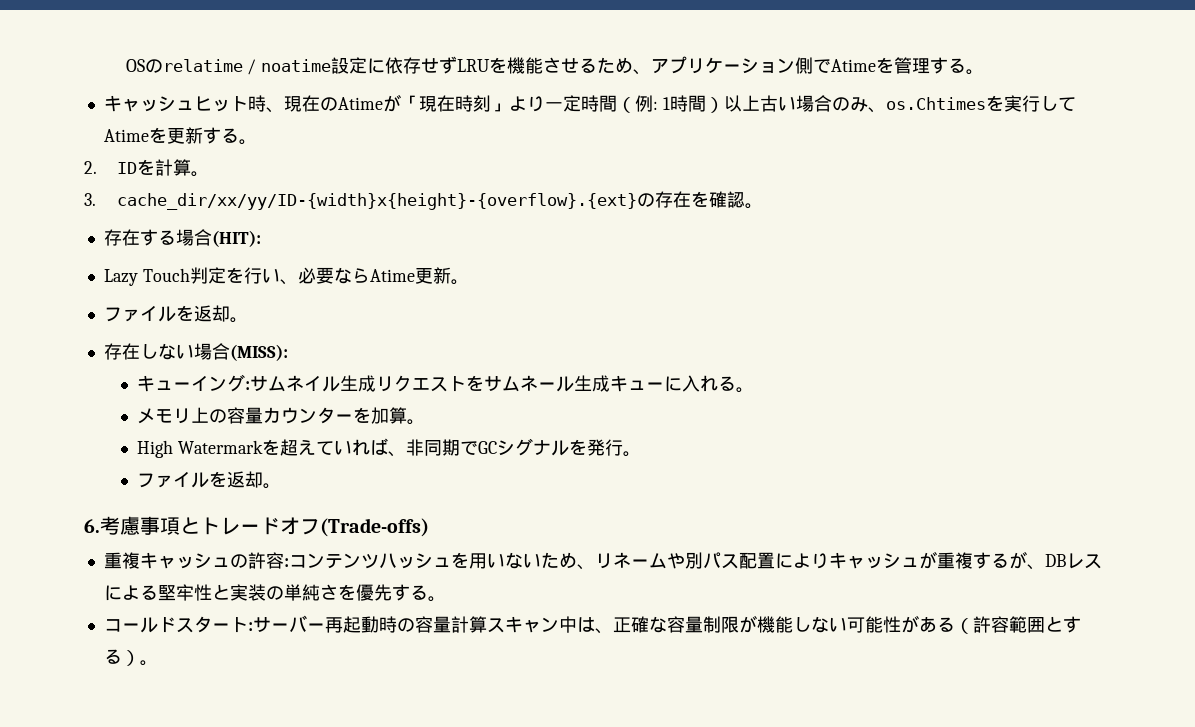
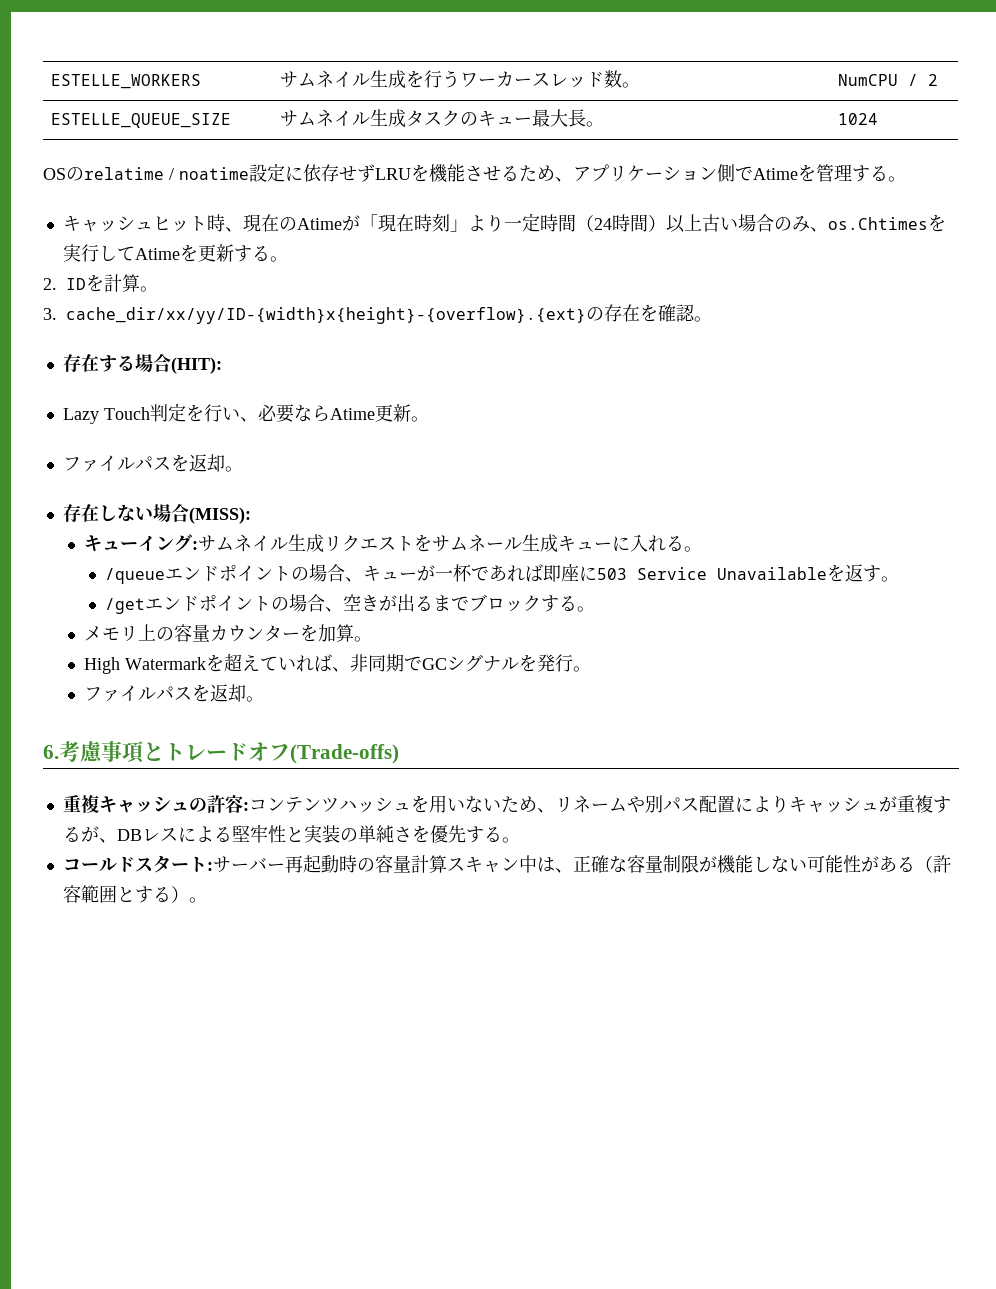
+ ESTELLE_WORKERS | サムネイル生成を行うワーカースレッド数。 | NumCPU / 2
+ ESTELLE_QUEUE_SIZE | サムネイル生成タスクのキュー最大長。 | 1024
- キャッシュヒット時、現在のAtimeが「現在時刻」より一定時間（例: 1時間）以上古い場合のみ、os.Chtimesを実行してAtimeを更新する。
+ キャッシュヒット時、現在のAtimeが「現在時刻」より一定時間（24時間）以上古い場合のみ、os.Chtimesを実行してAtimeを更新する。
  Lazy Touch判定を行い、必要ならAtime更新。
- ファイルを返却。
+ ファイルパスを返却。
+ /queueエンドポイントの場合、キューが一杯であれば即座に503 Service Unavailableを返す。
+ /getエンドポイントの場合、空きが出るまでブロックする。
  High Watermarkを超えていれば、非同期でGCシグナルを発行。
- ファイルを返却。
+ ファイルパスを返却。

